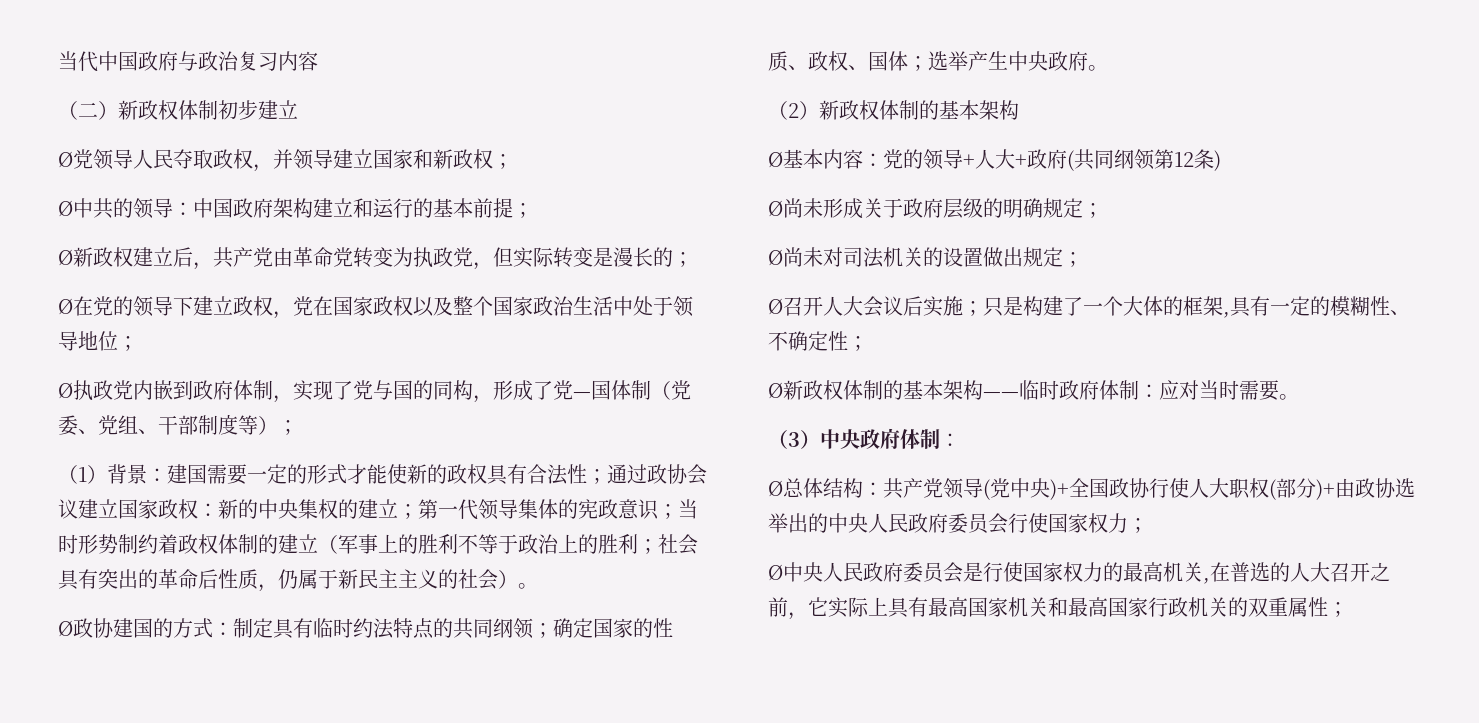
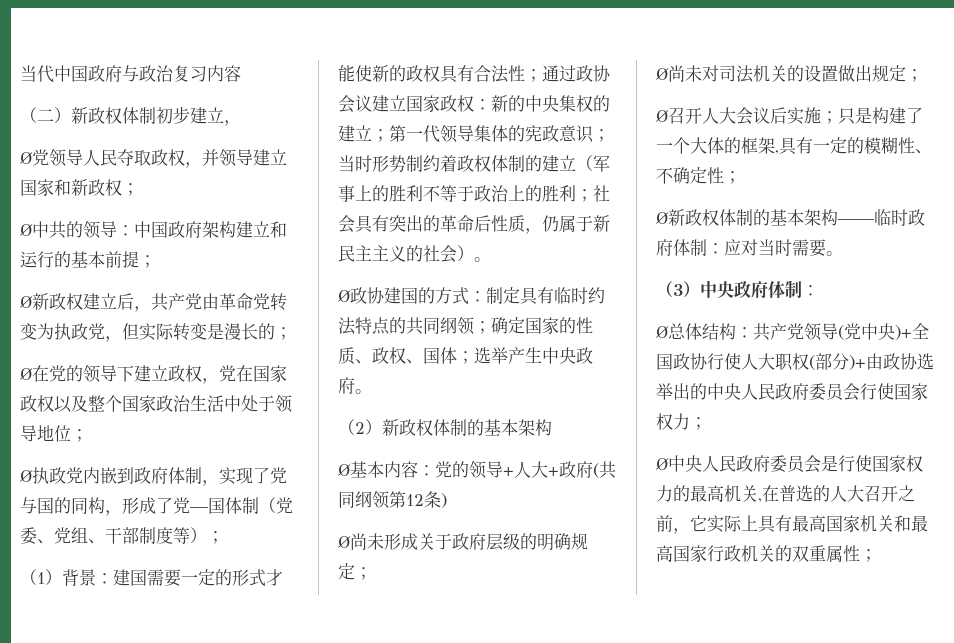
- （二）新政权体制初步建立
+ （二）新政权体制初步建立，

